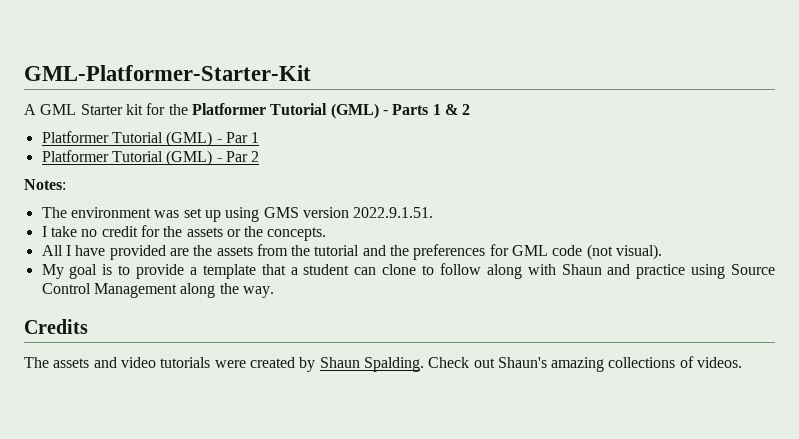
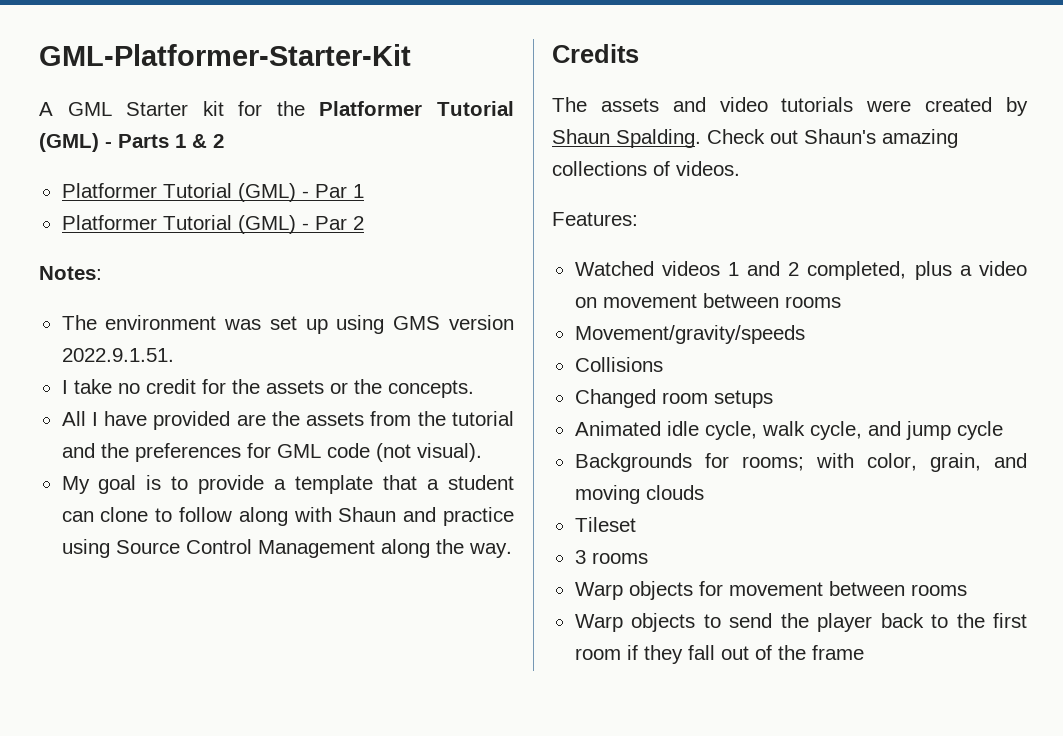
+ Features:
+ Watched videos 1 and 2 completed, plus a video on movement between rooms
+ Movement/gravity/speeds
+ Collisions
+ Changed room setups
+ Animated idle cycle, walk cycle, and jump cycle
+ Backgrounds for rooms; with color, grain, and moving clouds
+ Tileset
+ 3 rooms
+ Warp objects for movement between rooms
+ Warp objects to send the player back to the first room if they fall out of the frame

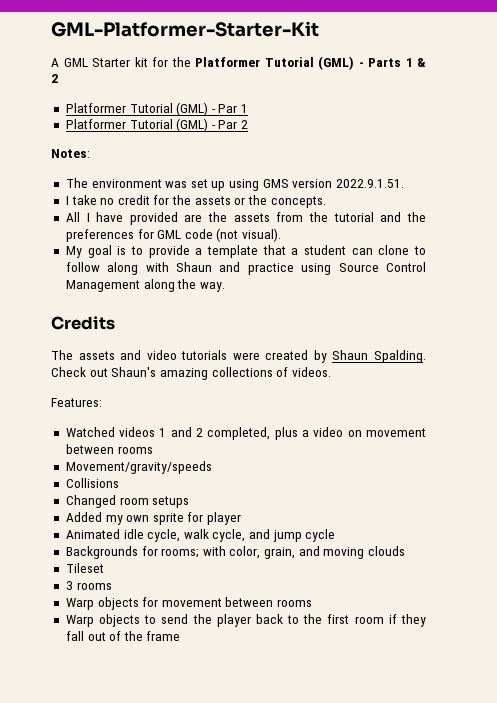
+ Added my own sprite for player

